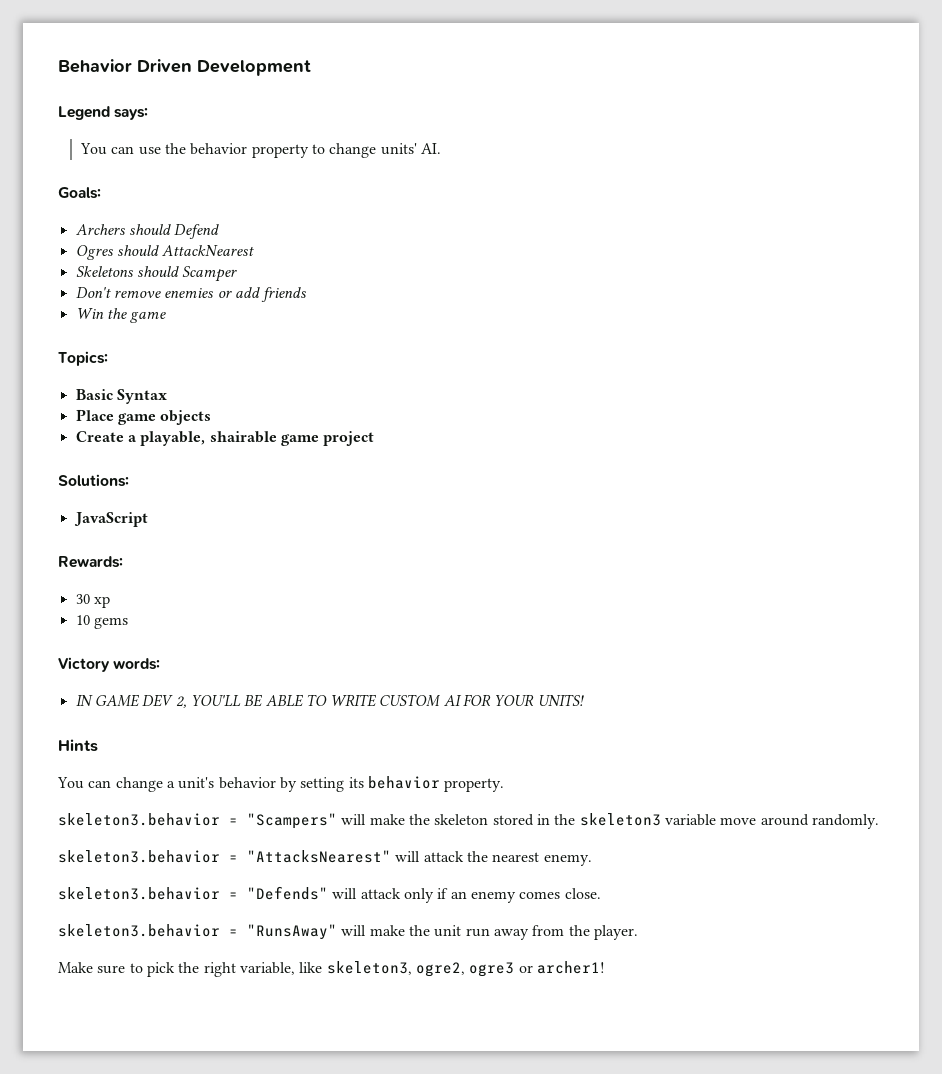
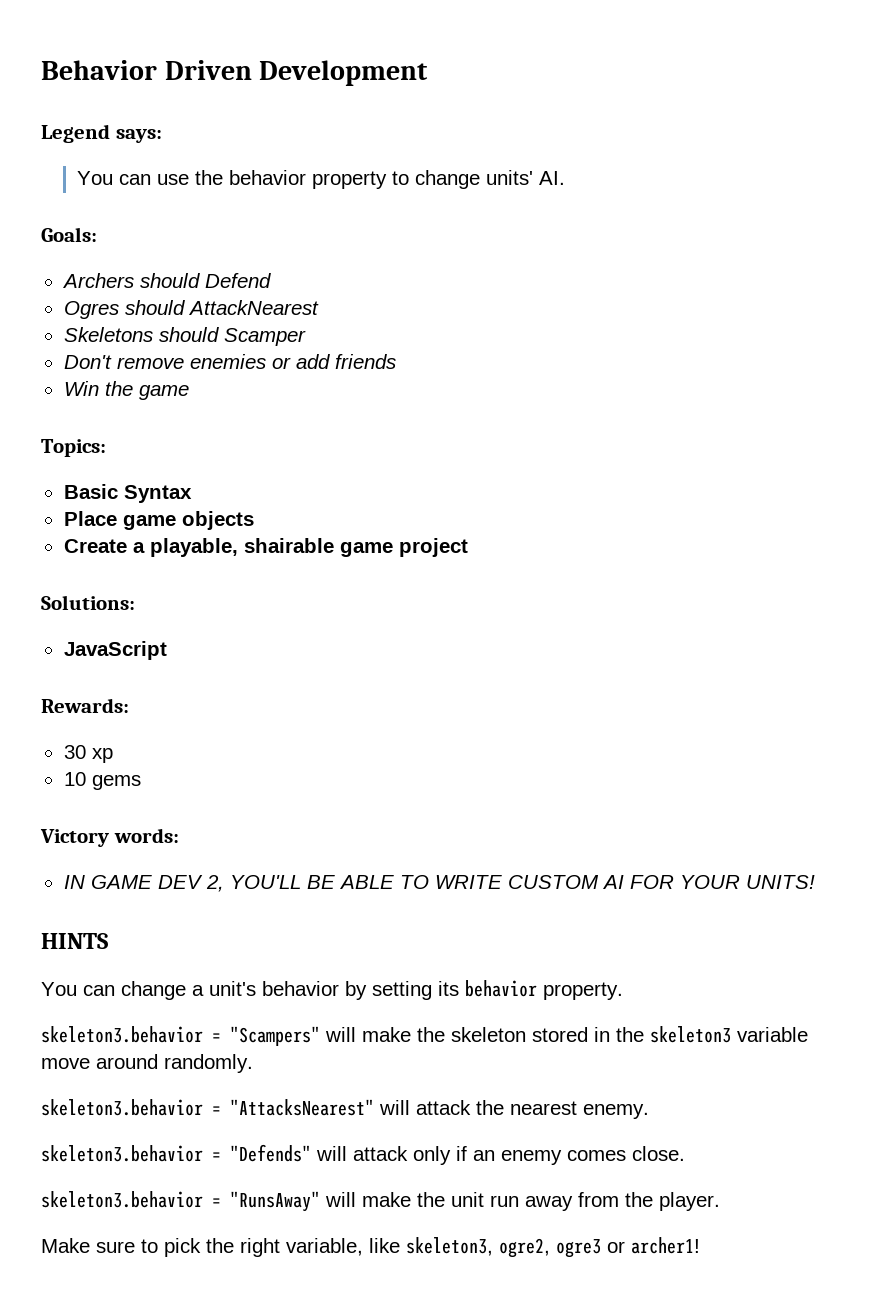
- Hints
+ HINTS

